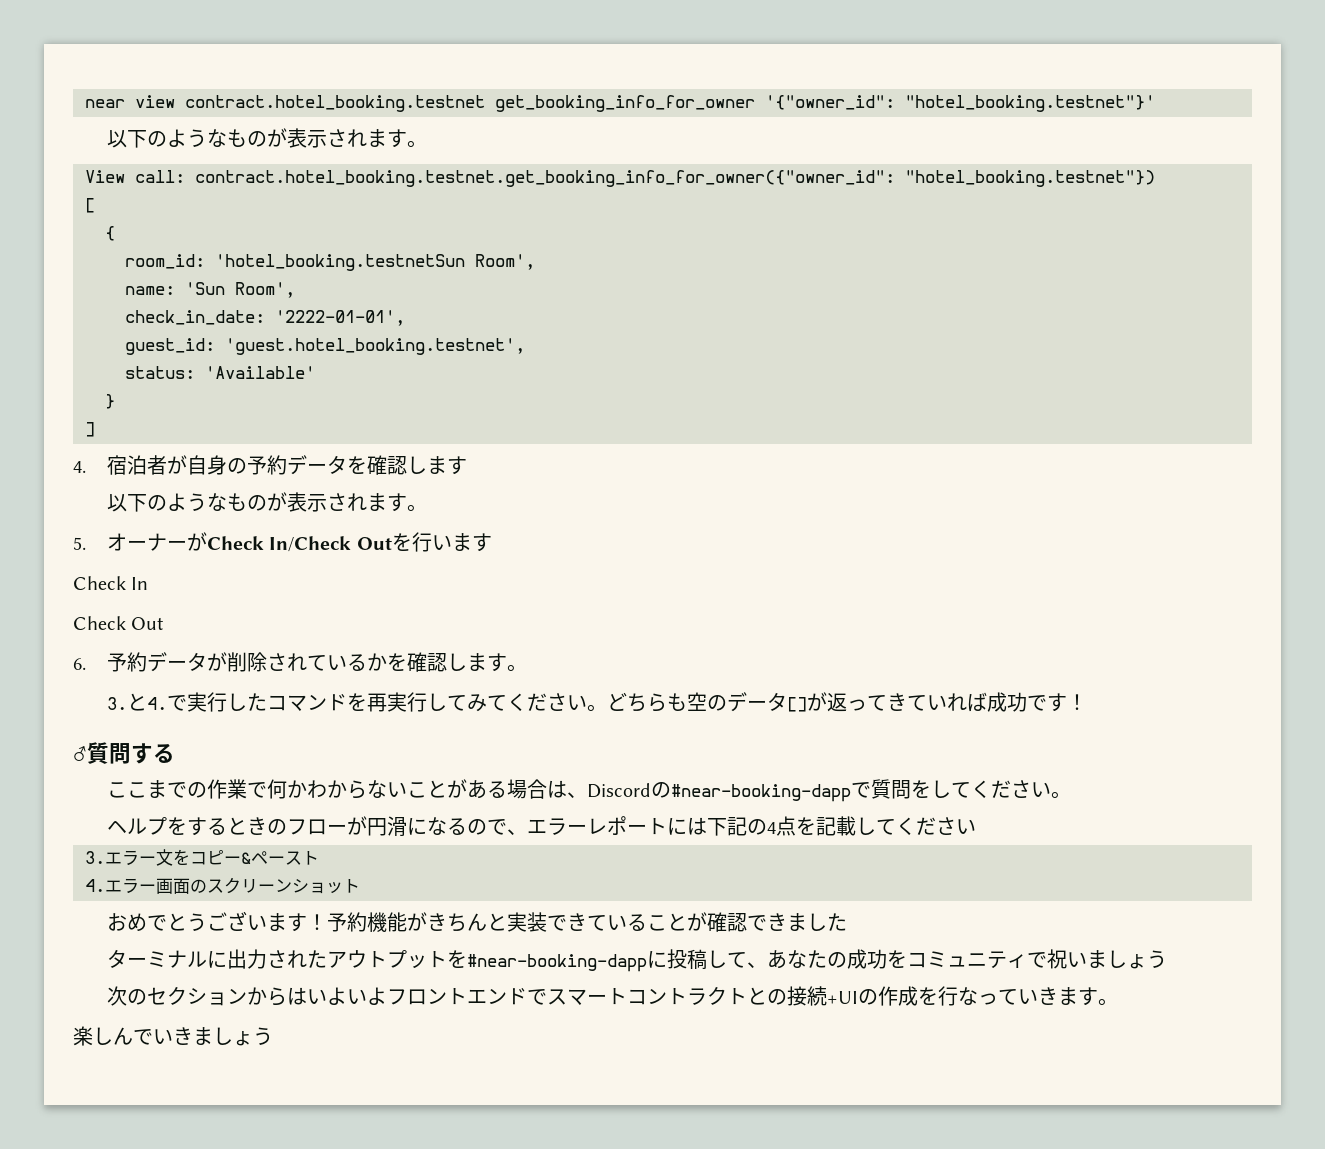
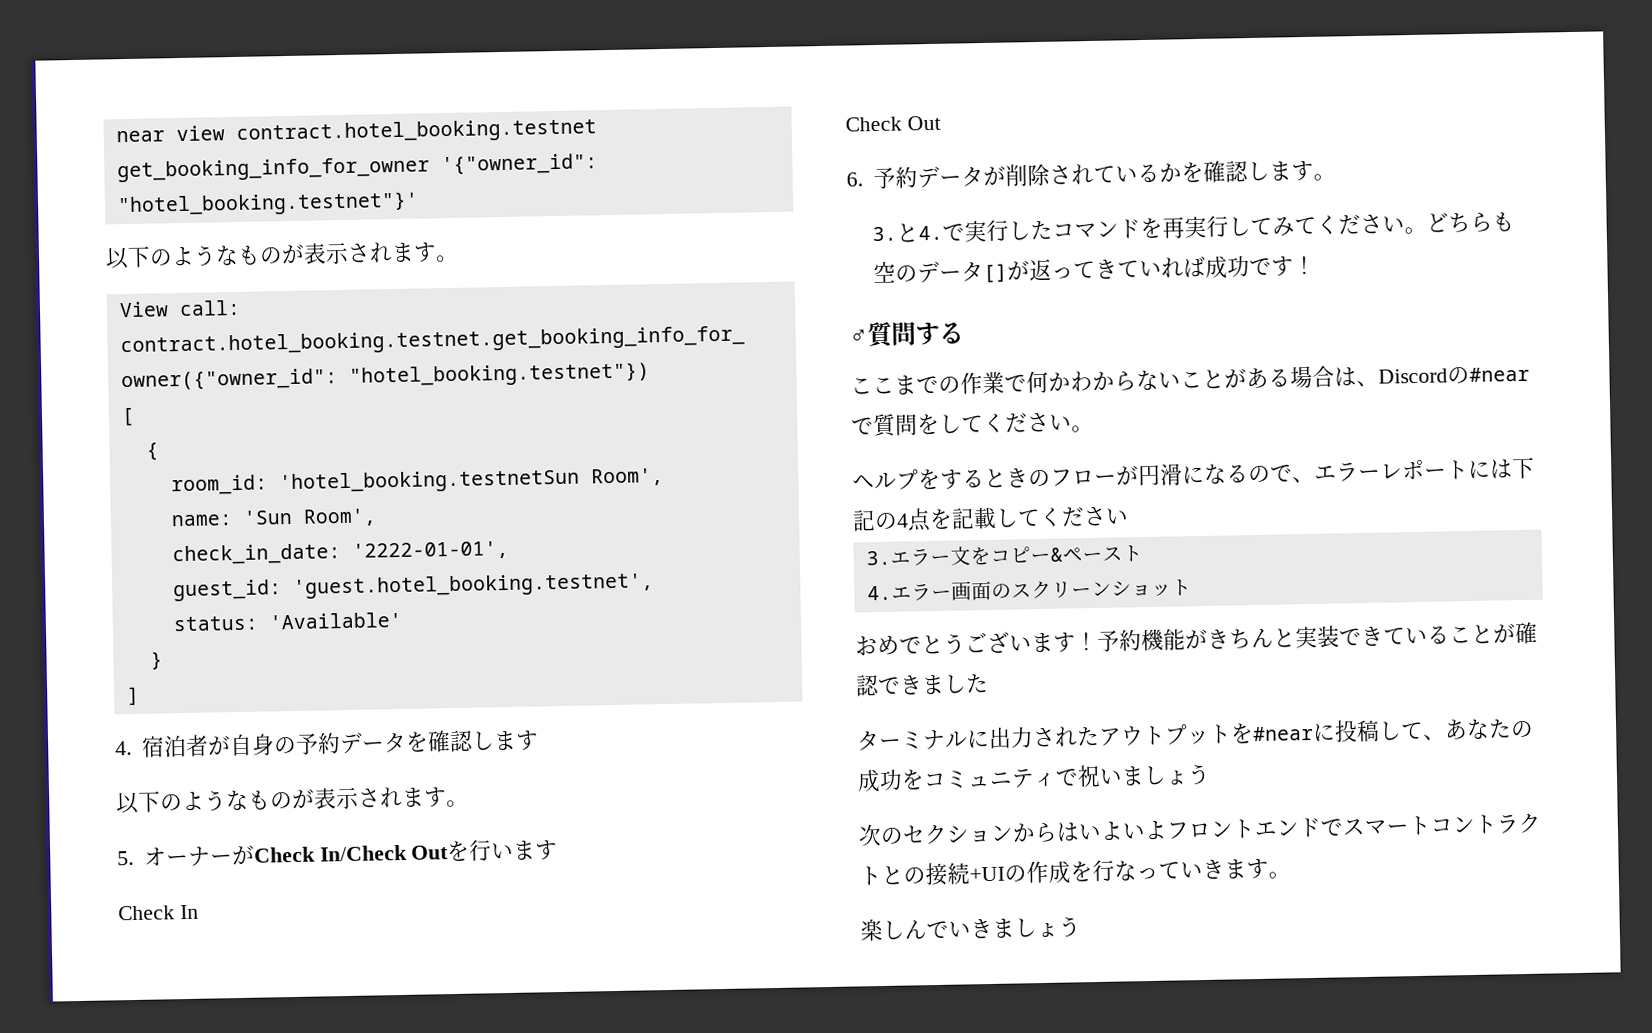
- ここまでの作業で何かわからないことがある場合は、Discordの#near-booking-dappで質問をしてください。
+ ここまでの作業で何かわからないことがある場合は、Discordの#nearで質問をしてください。
- ターミナルに出力されたアウトプットを#near-booking-dappに投稿して、あなたの成功をコミュニティで祝いましょう
+ ターミナルに出力されたアウトプットを#nearに投稿して、あなたの成功をコミュニティで祝いましょう

